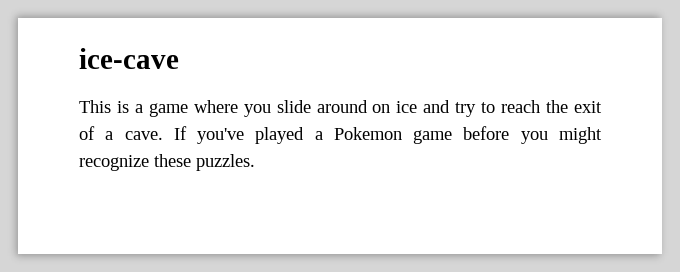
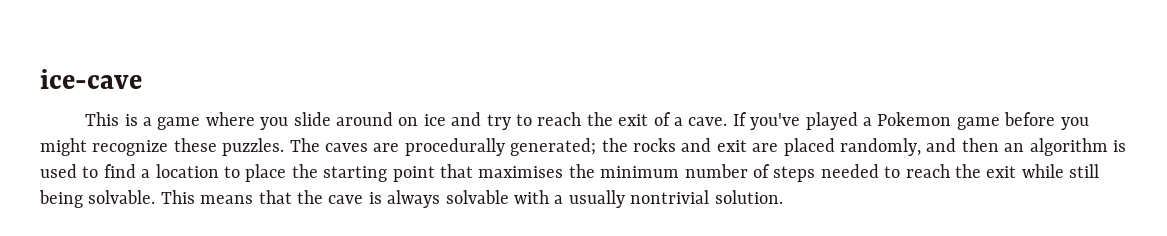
+ The caves are procedurally generated; the rocks and exit are placed randomly, and then an algorithm is used to find a location to place the starting point that maximises the minimum number of steps needed to reach the exit while still being solvable. This means that the cave is always solvable with a usually nontrivial solution.

